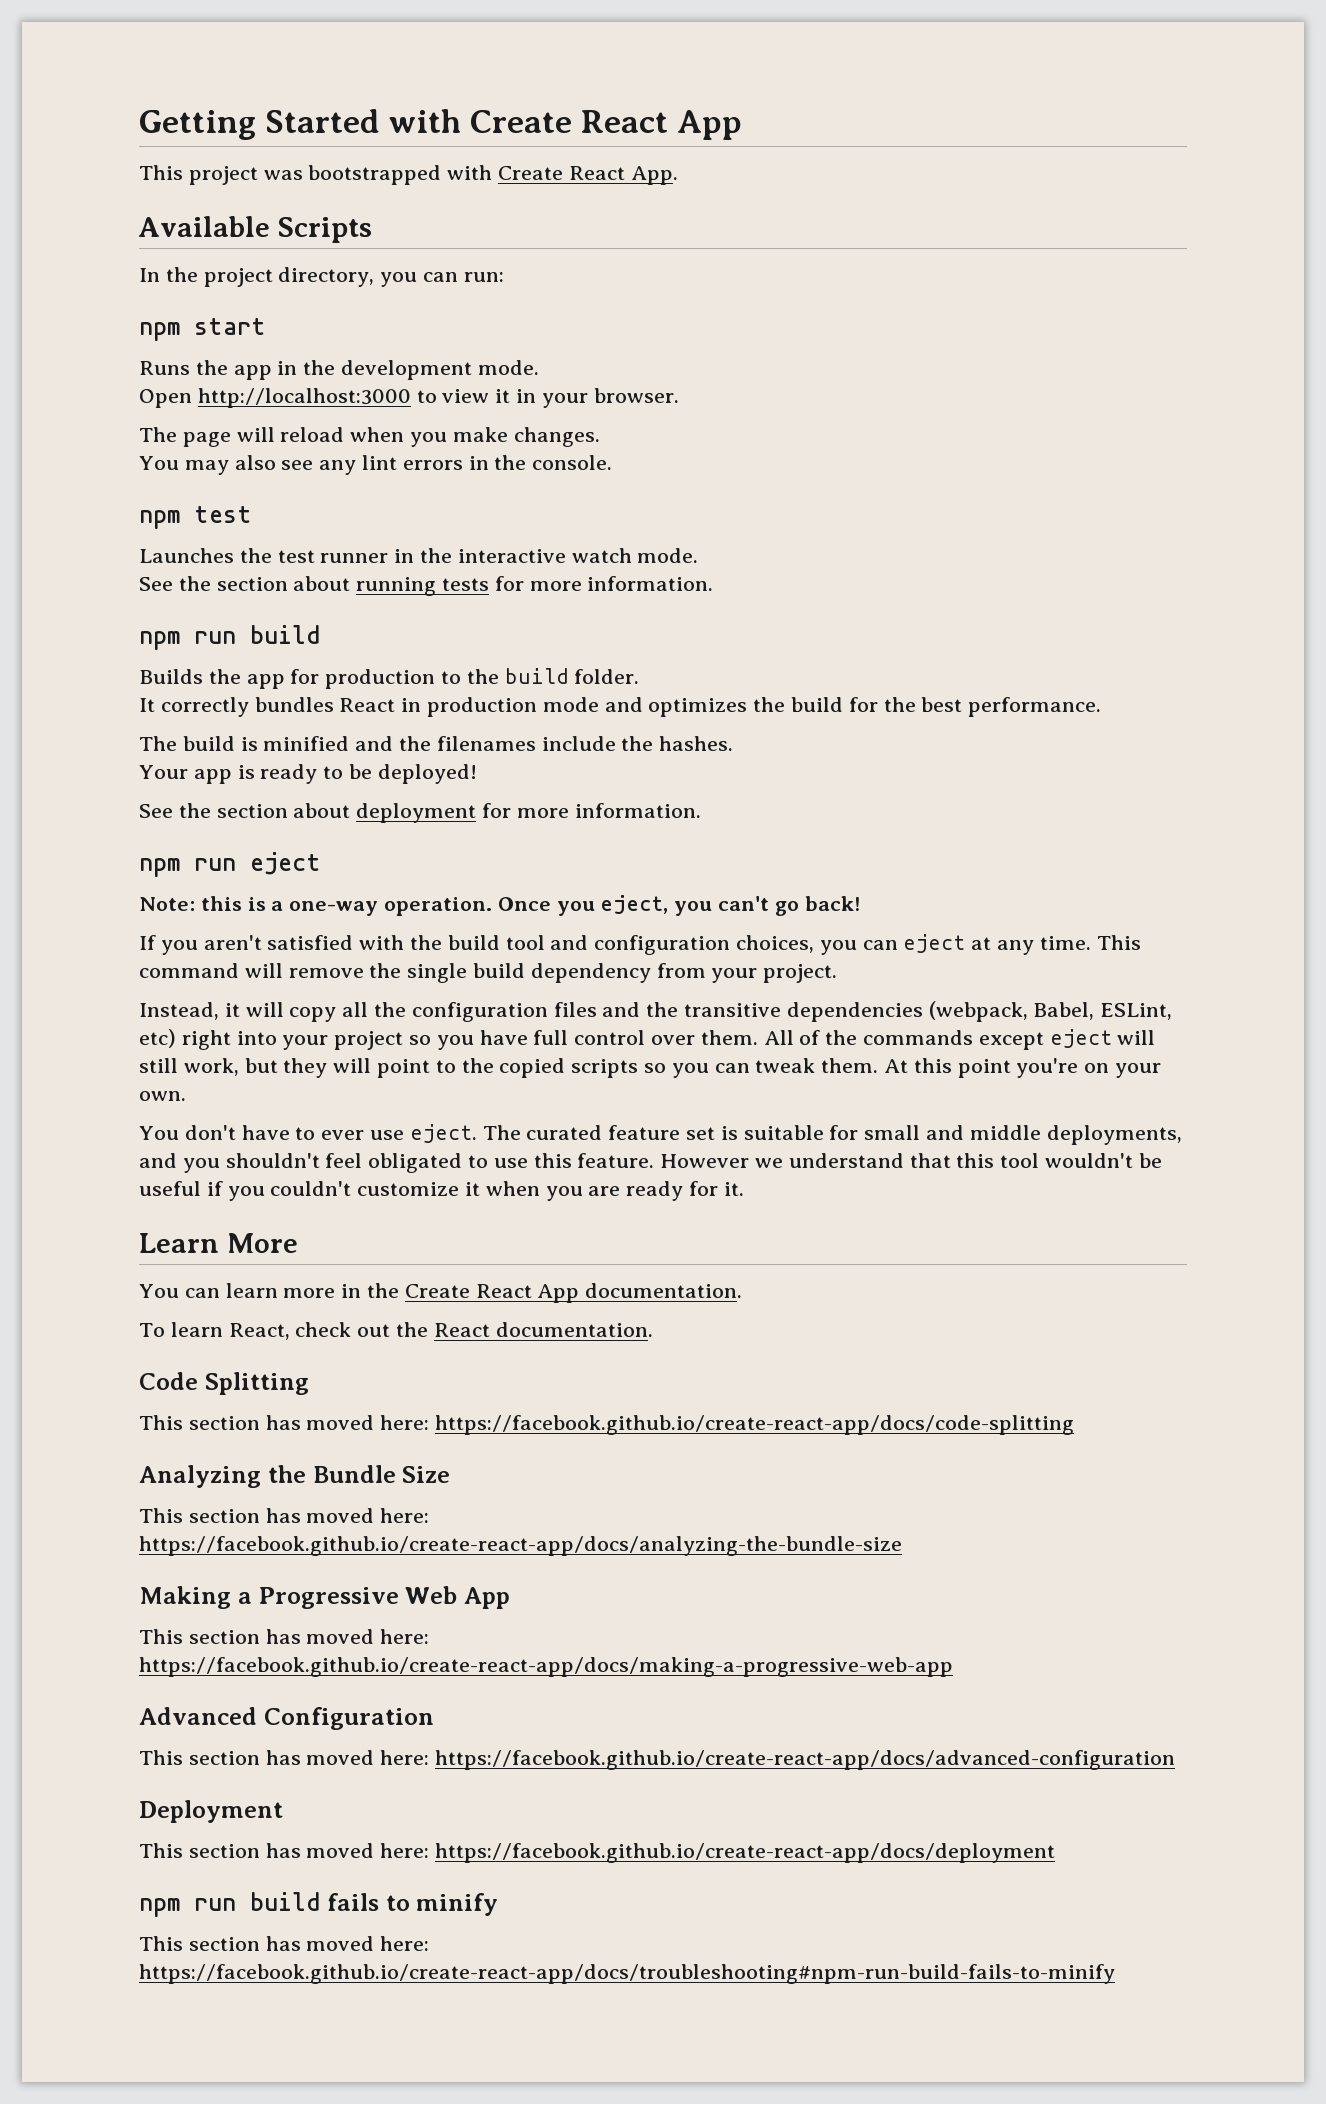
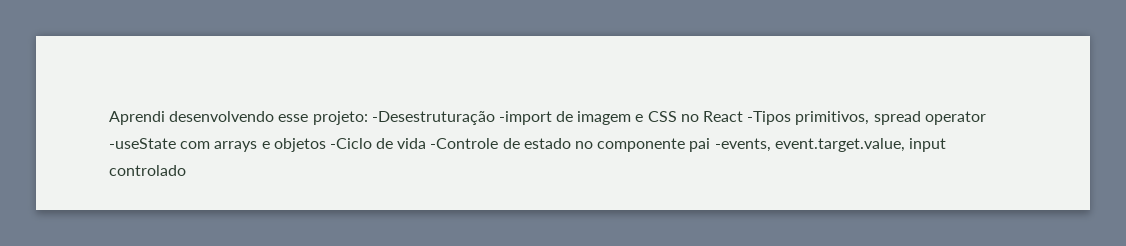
- Getting Started with Create React App
- This project was bootstrapped with Create React App.
- Available Scripts
- In the project directory, you can run:
- npm start
- Runs the app in the development mode.
- Open http://localhost:3000 to view it in your browser.
- The page will reload when you make changes.
- You may also see any lint errors in the console.
- npm test
- Launches the test runner in the interactive watch mode.
- See the section about running tests for more information.
- npm run build
- Builds the app for production to the build folder.
- It correctly bundles React in production mode and optimizes the build for the best performance.
- The build is minified and the filenames include the hashes.
- Your app is ready to be deployed!
- See the section about deployment for more information.
- npm run eject
- Note: this is a one-way operation. Once you eject, you can't go back!
- If you aren't satisfied with the build tool and configuration choices, you can eject at any time. This command will remove the single build dependency from your project.
- Instead, it will copy all the configuration files and the transitive dependencies (webpack, Babel, ESLint, etc) right into your project so you have full control over them. All of the commands except eject will still work, but they will point to the copied scripts so you can tweak them. At this point you're on your own.
- You don't have to ever use eject. The curated feature set is suitable for small and middle deployments, and you shouldn't feel obligated to use this feature. However we understand that this tool wouldn't be useful if you couldn't customize it when you are ready for it.
- Learn More
- You can learn more in the Create React App documentation.
- To learn React, check out the React documentation.
- Code Splitting
- This section has moved here: https://facebook.github.io/create-react-app/docs/code-splitting
- Analyzing the Bundle Size
- This section has moved here: https://facebook.github.io/create-react-app/docs/analyzing-the-bundle-size
- Making a Progressive Web App
- This section has moved here: https://facebook.github.io/create-react-app/docs/making-a-progressive-web-app
- Advanced Configuration
- This section has moved here: https://facebook.github.io/create-react-app/docs/advanced-configuration
- Deployment
- This section has moved here: https://facebook.github.io/create-react-app/docs/deployment
- npm run build fails to minify
- This section has moved here: https://facebook.github.io/create-react-app/docs/troubleshooting#npm-run-build-fails-to-minify
+ Aprendi desenvolvendo esse projeto: -Desestruturação -import de imagem e CSS no React -Tipos primitivos, spread operator -useState com arrays e objetos -Ciclo de vida -Controle de estado no componente pai -events, event.target.value, input controlado

